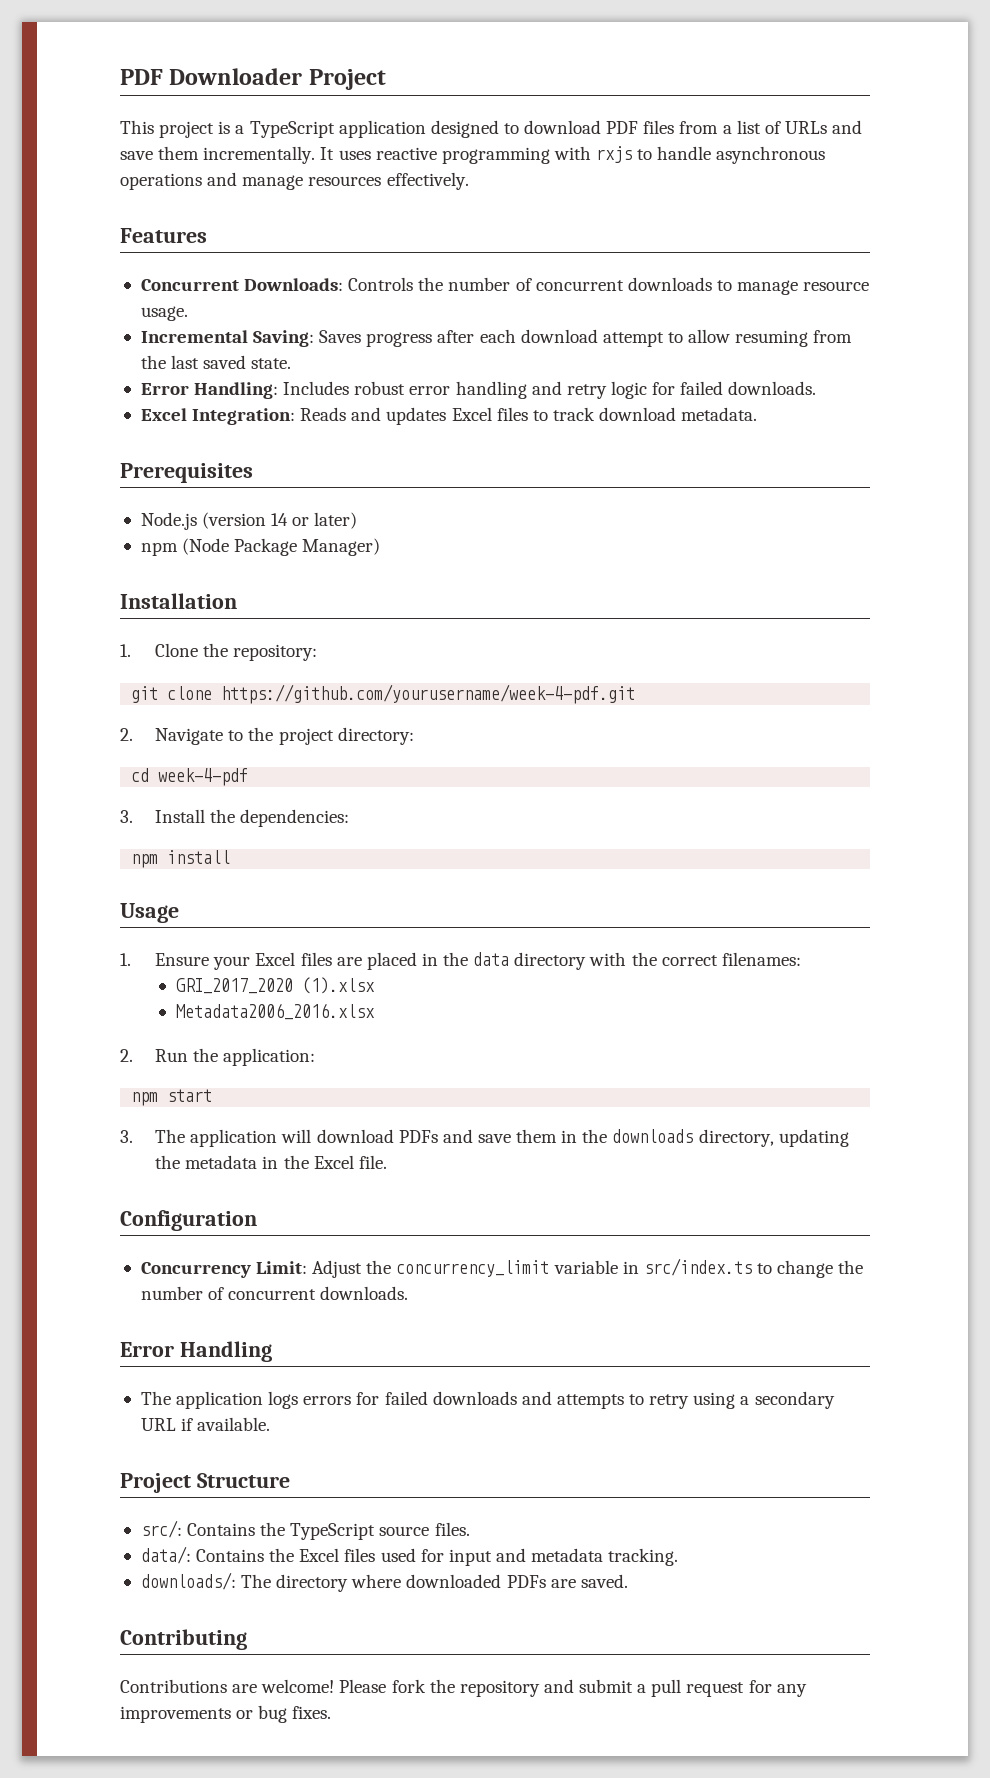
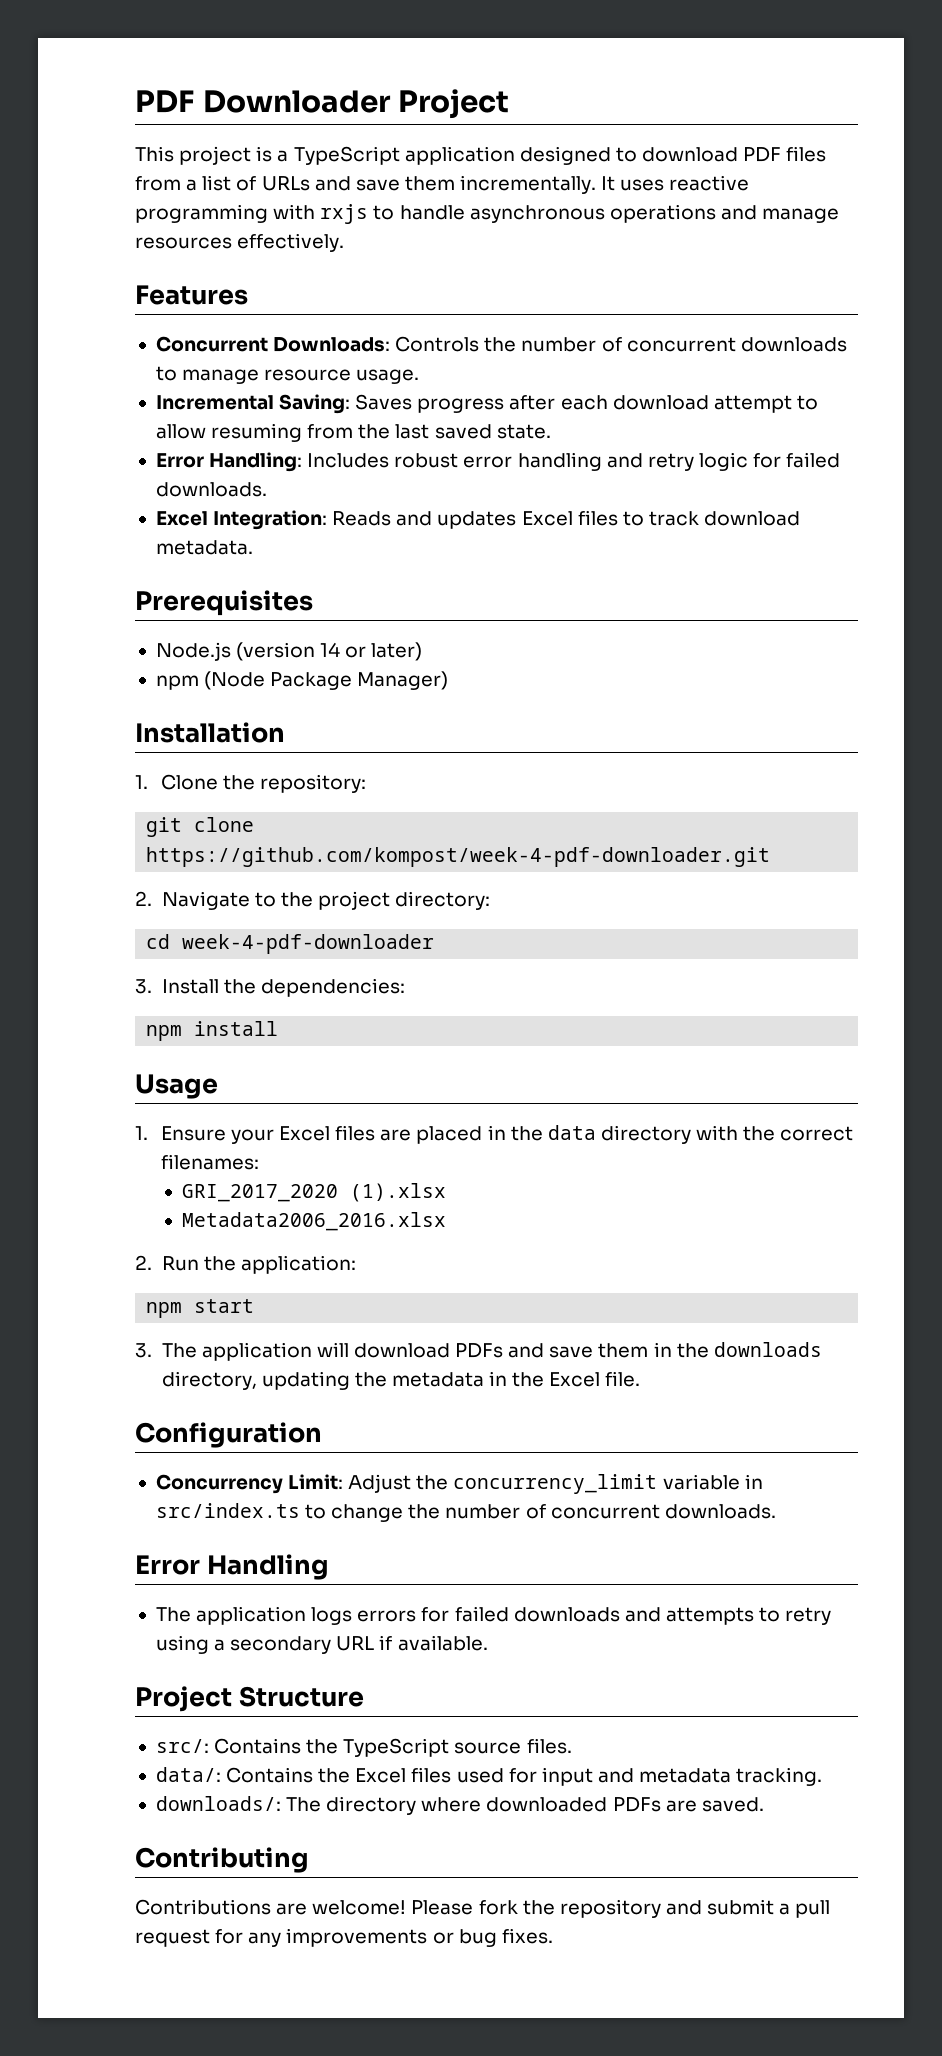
- git clone https://github.com/yourusername/week-4-pdf.git
+ git clone https://github.com/kompost/week-4-pdf-downloader.git
- cd week-4-pdf
+ cd week-4-pdf-downloader

